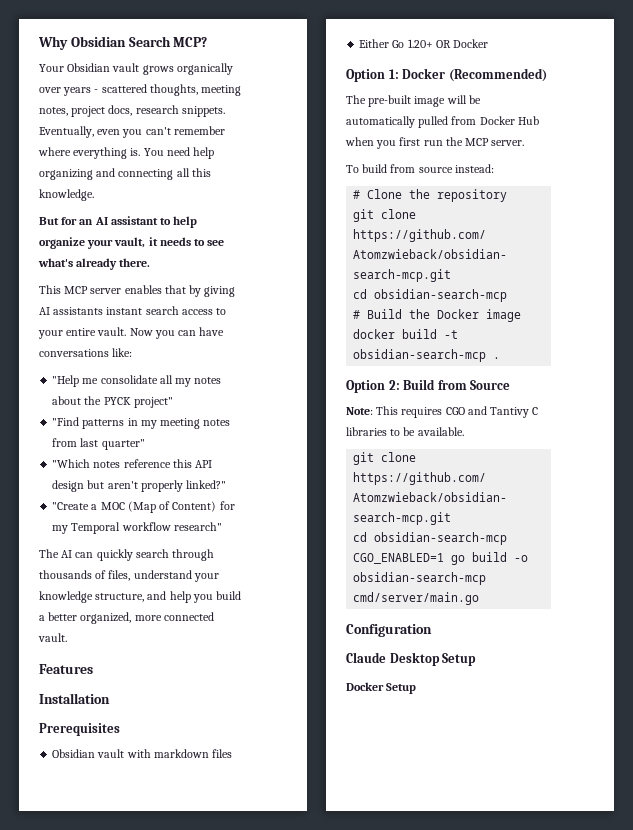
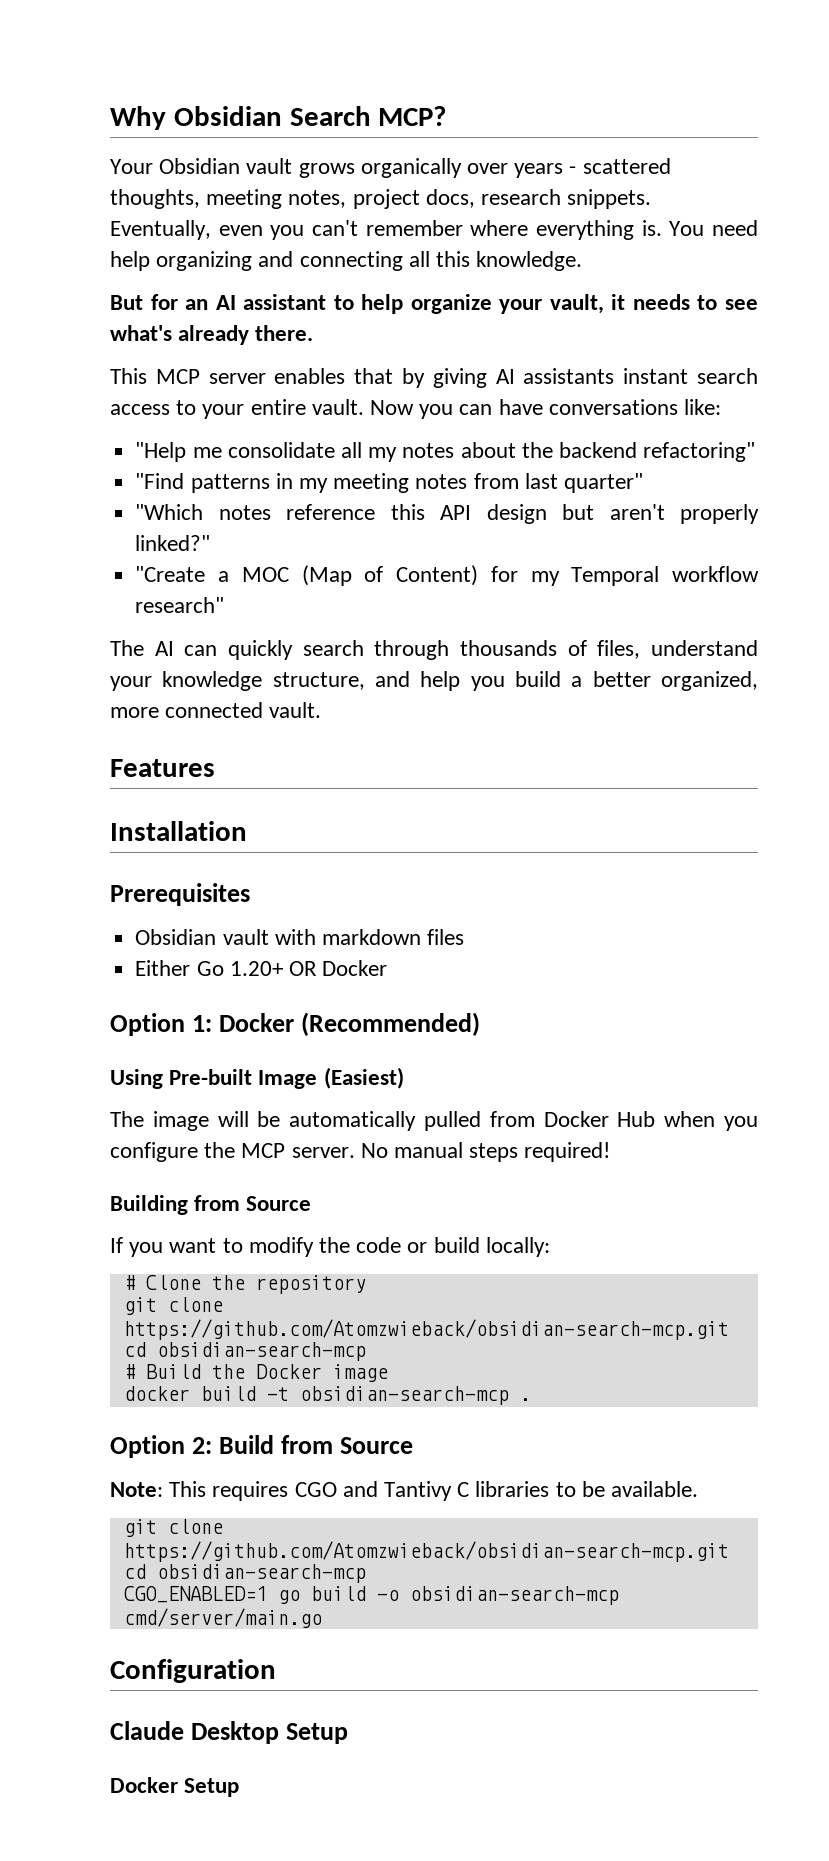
- "Help me consolidate all my notes about the PYCK project"
+ "Help me consolidate all my notes about the backend refactoring"
- The pre-built image will be automatically pulled from Docker Hub when you first run the MCP server.
- To build from source instead:
+ Using Pre-built Image (Easiest)
+ The image will be automatically pulled from Docker Hub when you configure the MCP server. No manual steps required!
+ Building from Source
+ If you want to modify the code or build locally:

